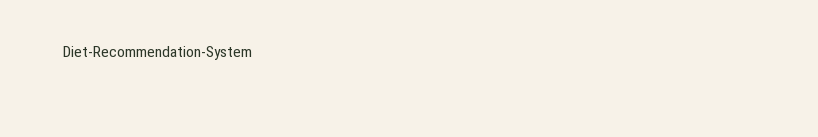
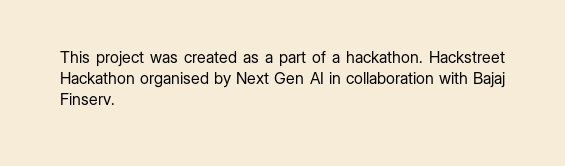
- Diet-Recommendation-System
+ This project was created as a part of a hackathon. Hackstreet Hackathon organised by Next Gen AI in collaboration with Bajaj Finserv.

